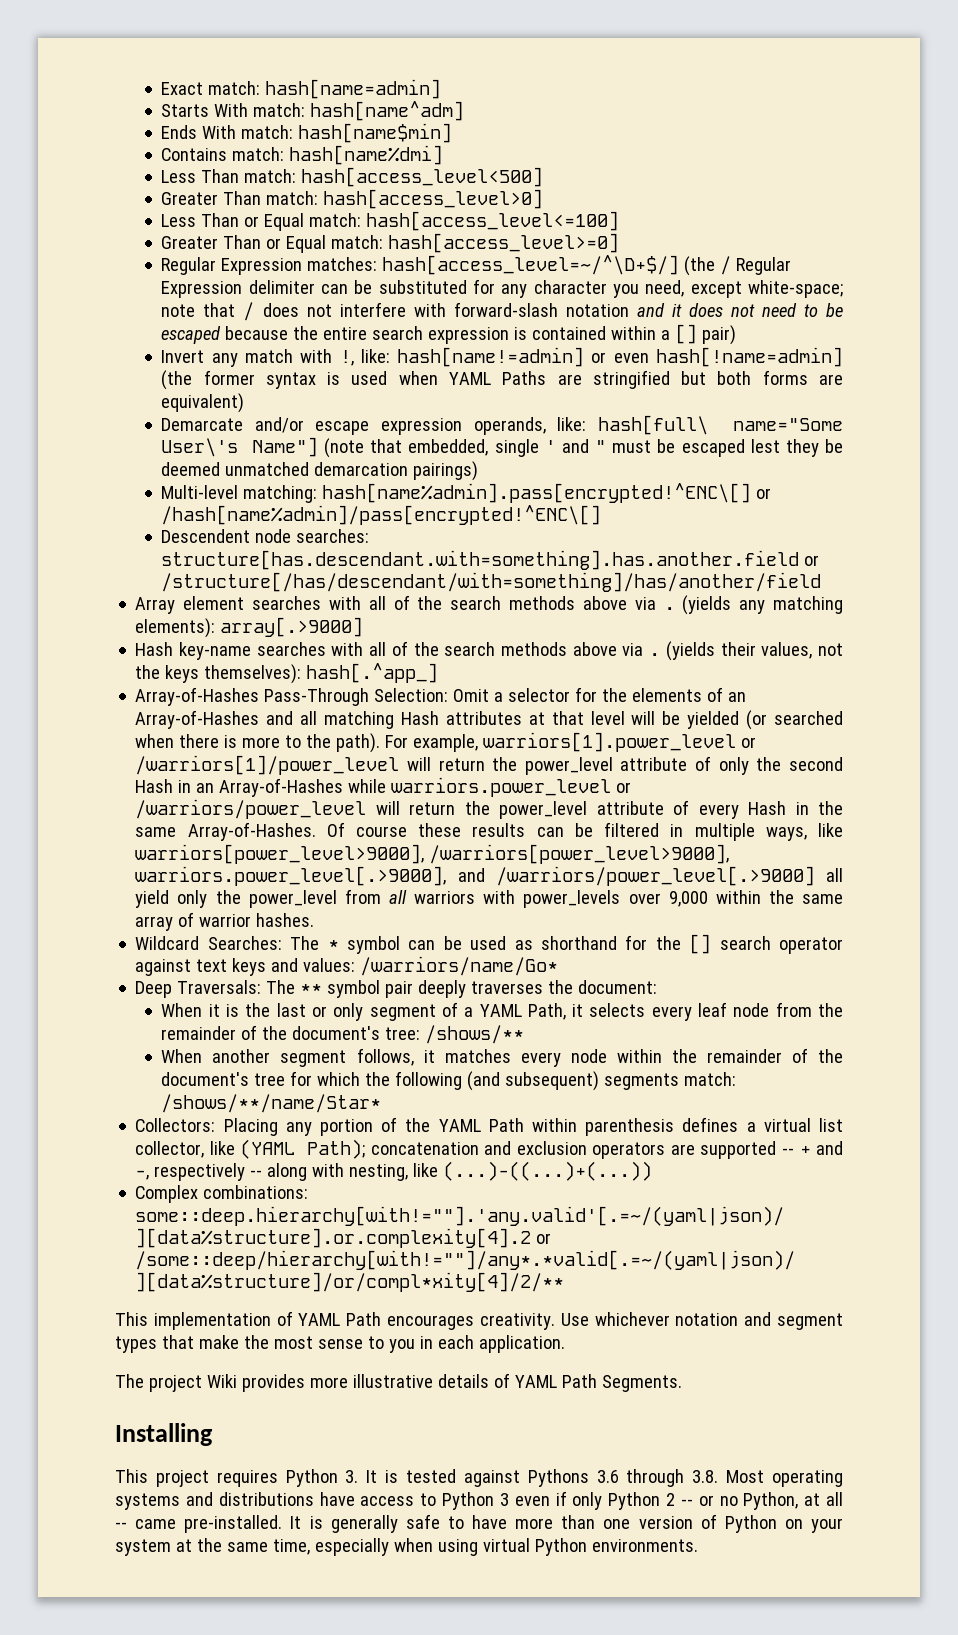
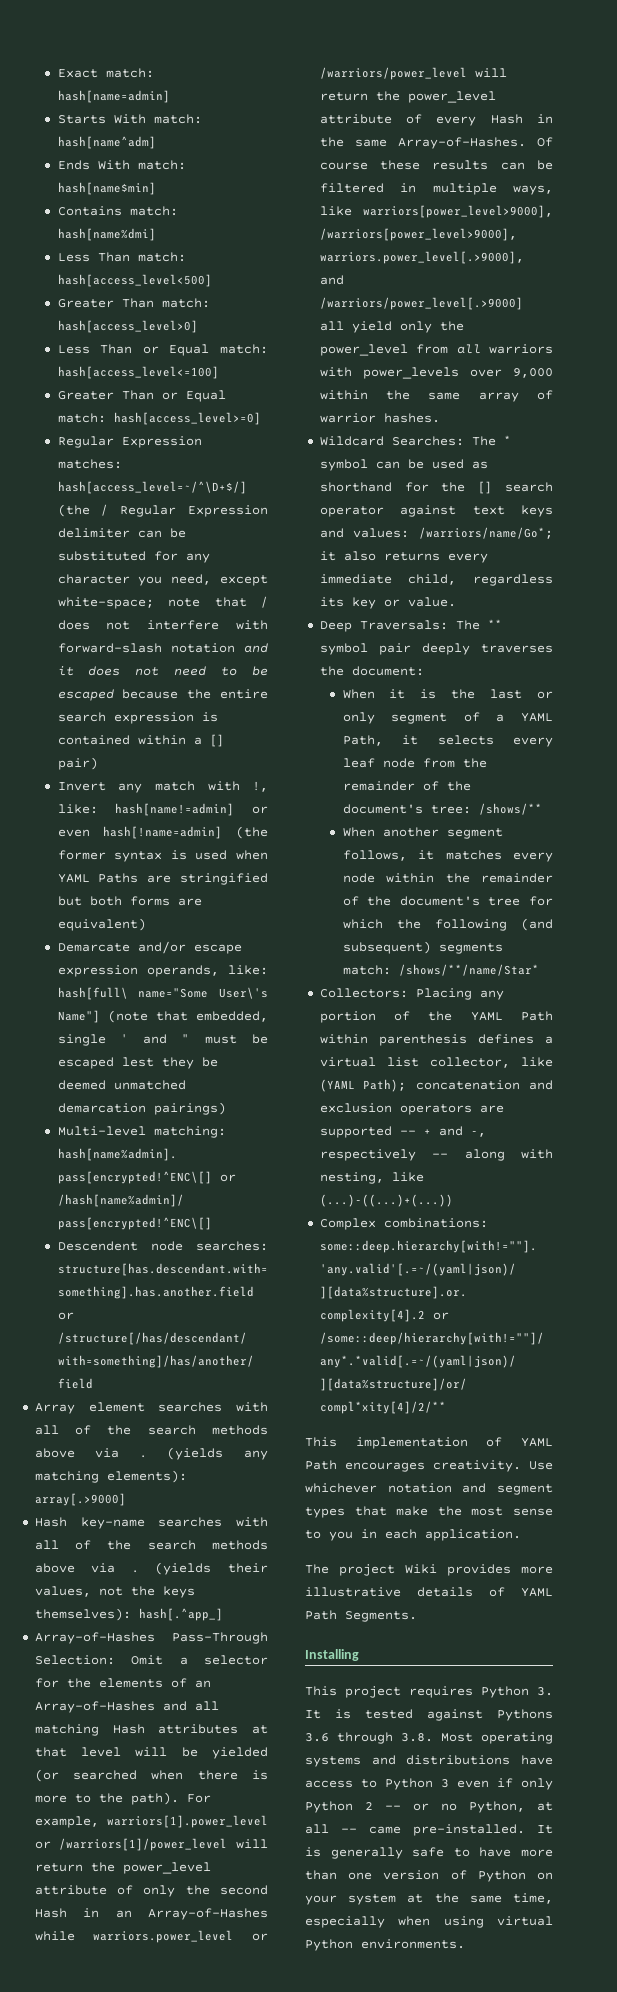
- Wildcard Searches: The * symbol can be used as shorthand for the [] search operator against text keys and values: /warriors/name/Go*
+ Wildcard Searches: The * symbol can be used as shorthand for the [] search operator against text keys and values: /warriors/name/Go*; it also returns every immediate child, regardless its key or value.

